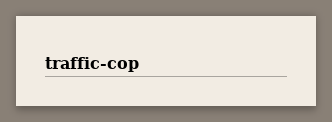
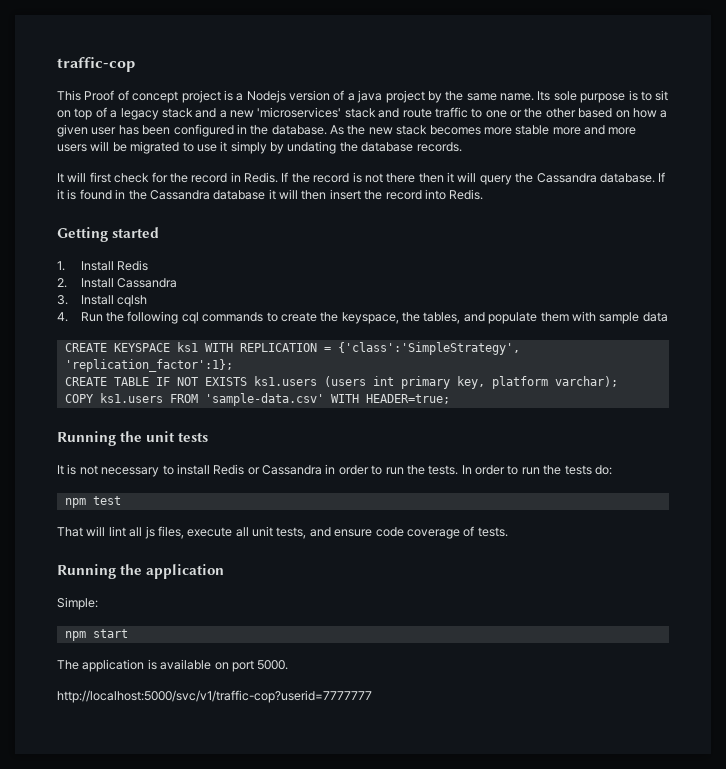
+ This Proof of concept project is a Nodejs version of a java project by the same name. Its sole purpose is to sit on top of a legacy stack and a new 'microservices' stack and route traffic to one or the other based on how a given user has been configured in the database. As the new stack becomes more stable more and more users will be migrated to use it simply by undating the database records.
+ It will first check for the record in Redis. If the record is not there then it will query the Cassandra database. If it is found in the Cassandra database it will then insert the record into Redis.
+ Getting started
+ 1. Install Redis
+ 2. Install Cassandra
+ 3. Install cqlsh
+ 4. Run the following cql commands to create the keyspace, the tables, and populate them with sample data
+ CREATE KEYSPACE ks1 WITH REPLICATION = {'class':'SimpleStrategy', 'replication_factor':1};
+ CREATE TABLE IF NOT EXISTS ks1.users (users int primary key, platform varchar);
+ COPY ks1.users FROM 'sample-data.csv' WITH HEADER=true;
+ Running the unit tests
+ It is not necessary to install Redis or Cassandra in order to run the tests. In order to run the tests do:
+ npm test
+ That will lint all js files, execute all unit tests, and ensure code coverage of tests.
+ Running the application
+ Simple:
+ npm start
+ The application is available on port 5000.
+ http://localhost:5000/svc/v1/traffic-cop?userid=7777777

